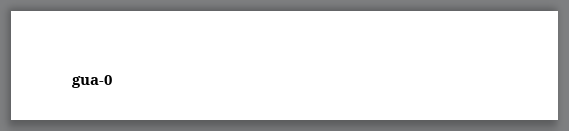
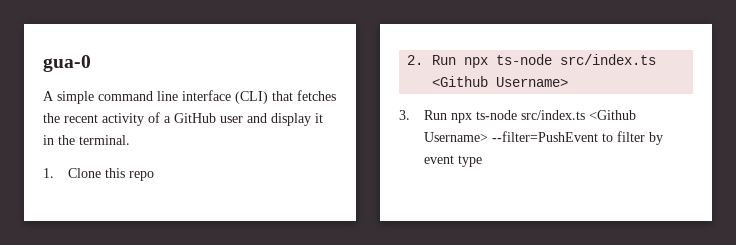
+ A simple command line interface (CLI) that fetches the recent activity of a GitHub user and display it in the terminal.
+ 1. Clone this repo
+ 2. Run npx ts-node src/index.ts <Github Username>
+ 3. Run npx ts-node src/index.ts <Github Username> --filter=PushEvent to filter by event type

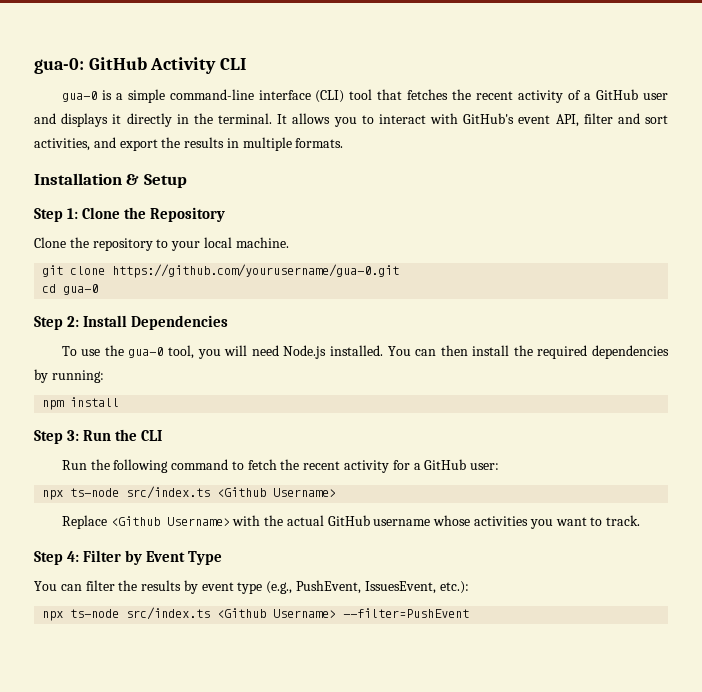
- gua-0
- A simple command line interface (CLI) that fetches the recent activity of a GitHub user and display it in the terminal.
- 1. Clone this repo
- 2. Run npx ts-node src/index.ts <Github Username>
+ gua-0: GitHub Activity CLI
+ gua-0 is a simple command-line interface (CLI) tool that fetches the recent activity of a GitHub user and displays it directly in the terminal. It allows you to interact with GitHub's event API, filter and sort activities, and export the results in multiple formats.
+ Installation & Setup
+ Step 1: Clone the Repository
+ Clone the repository to your local machine.
+ git clone https://github.com/yourusername/gua-0.git
+ cd gua-0
+ Step 2: Install Dependencies
+ To use the gua-0 tool, you will need Node.js installed. You can then install the required dependencies by running:
+ npm install
+ Step 3: Run the CLI
+ Run the following command to fetch the recent activity for a GitHub user:
+ npx ts-node src/index.ts <Github Username>
- 3. Run npx ts-node src/index.ts <Github Username> --filter=PushEvent to filter by event type
+ Replace <Github Username> with the actual GitHub username whose activities you want to track.
+ Step 4: Filter by Event Type
+ You can filter the results by event type (e.g., PushEvent, IssuesEvent, etc.):
+ npx ts-node src/index.ts <Github Username> --filter=PushEvent

